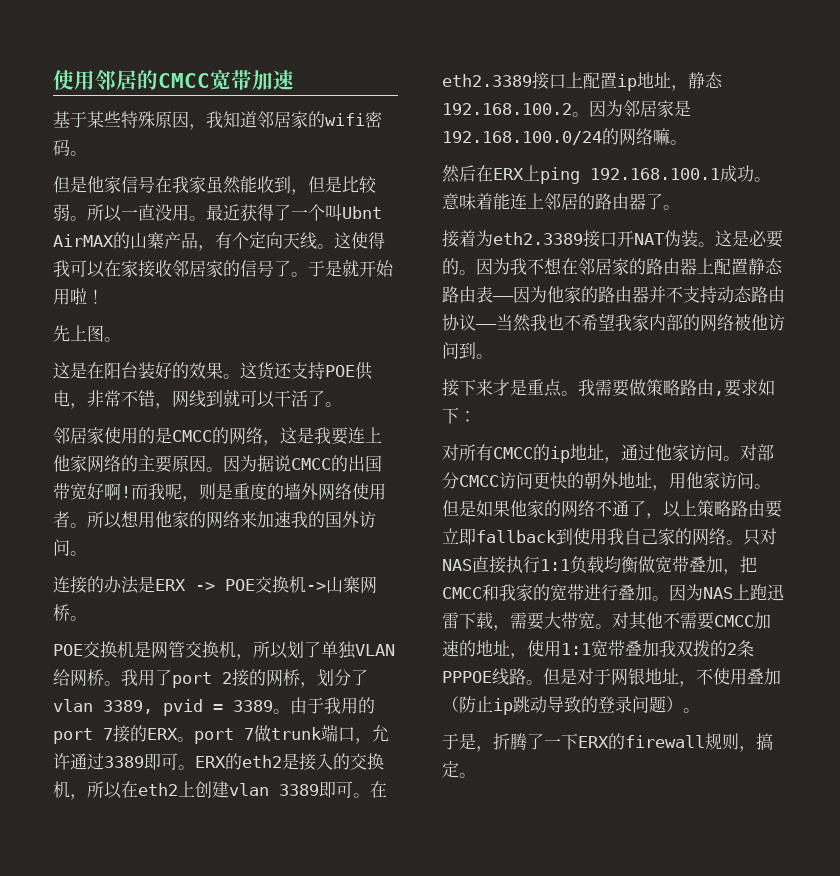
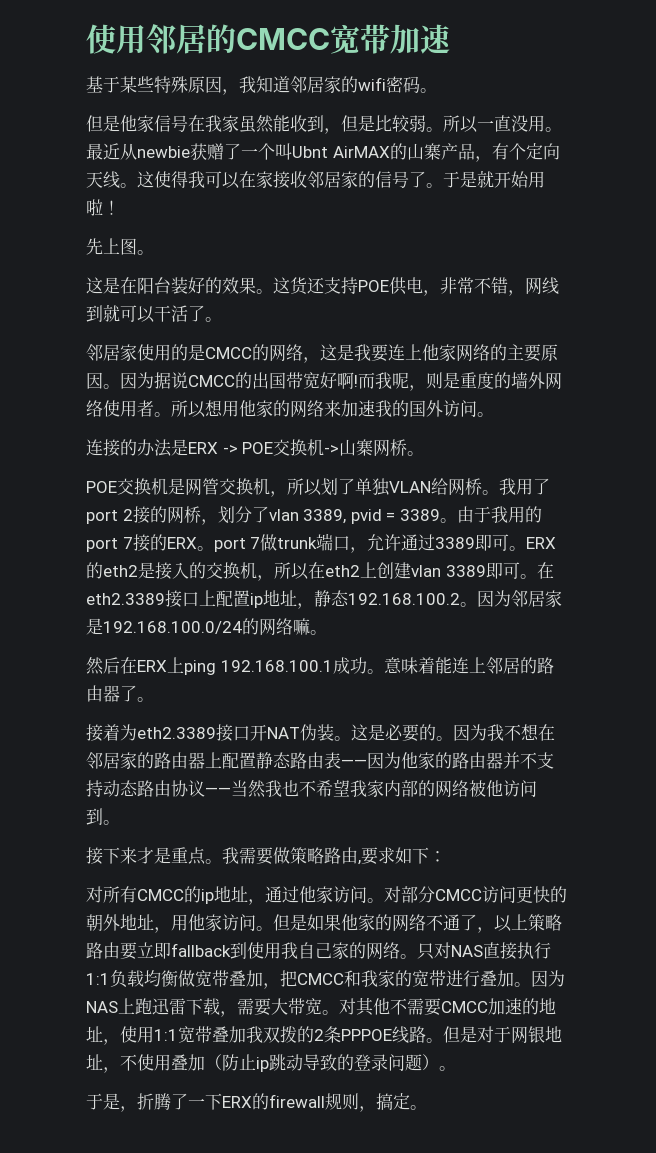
- 最近获得了一个叫Ubnt AirMAX的山寨产品，有个定向天线。
+ 最近从newbie获赠了一个叫Ubnt AirMAX的山寨产品，有个定向天线。

